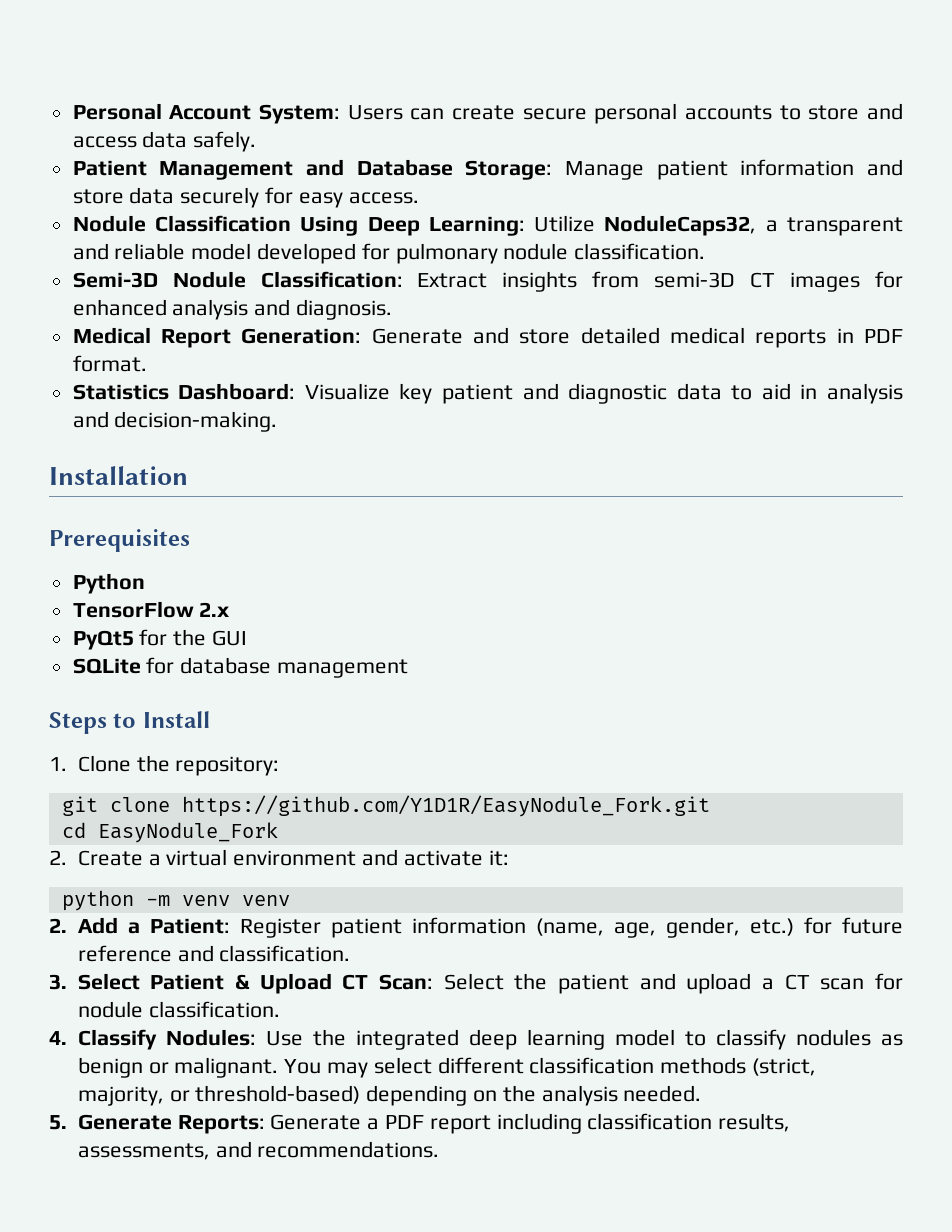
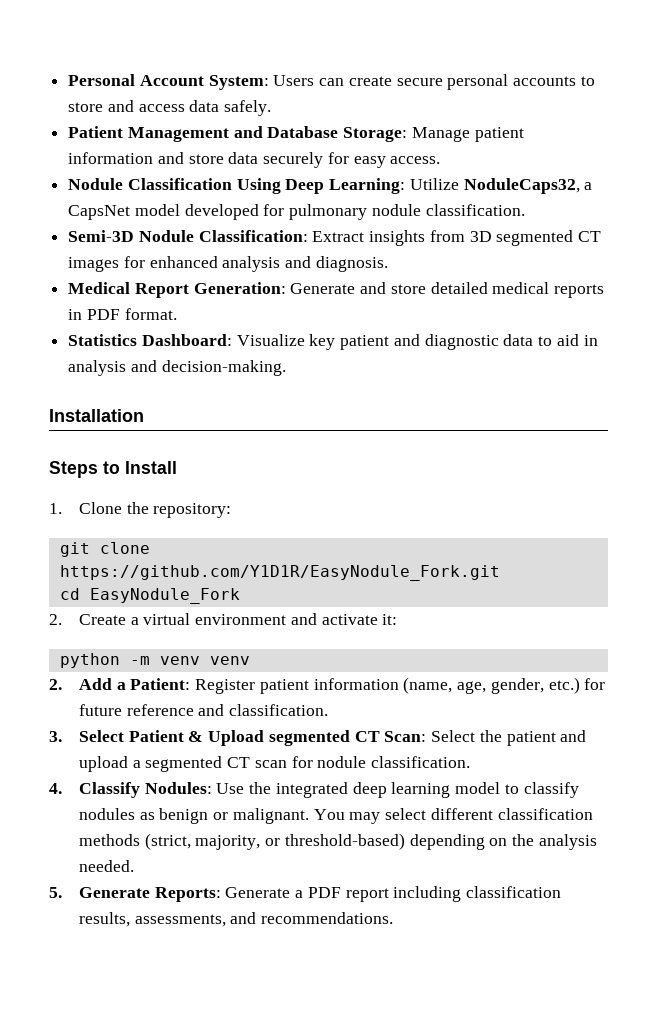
- Nodule Classification Using Deep Learning: Utilize NoduleCaps32, a transparent and reliable model developed for pulmonary nodule classification.
+ Nodule Classification Using Deep Learning: Utilize NoduleCaps32, a CapsNet model developed for pulmonary nodule classification.
- Semi-3D Nodule Classification: Extract insights from semi-3D CT images for enhanced analysis and diagnosis.
+ Semi-3D Nodule Classification: Extract insights from 3D segmented CT images for enhanced analysis and diagnosis.
- Prerequisites
- Python
- TensorFlow 2.x
- PyQt5 for the GUI
- SQLite for database management
- 3. Select Patient & Upload CT Scan: Select the patient and upload a CT scan for nodule classification.
+ 3. Select Patient & Upload segmented CT Scan: Select the patient and upload a segmented CT scan for nodule classification.

